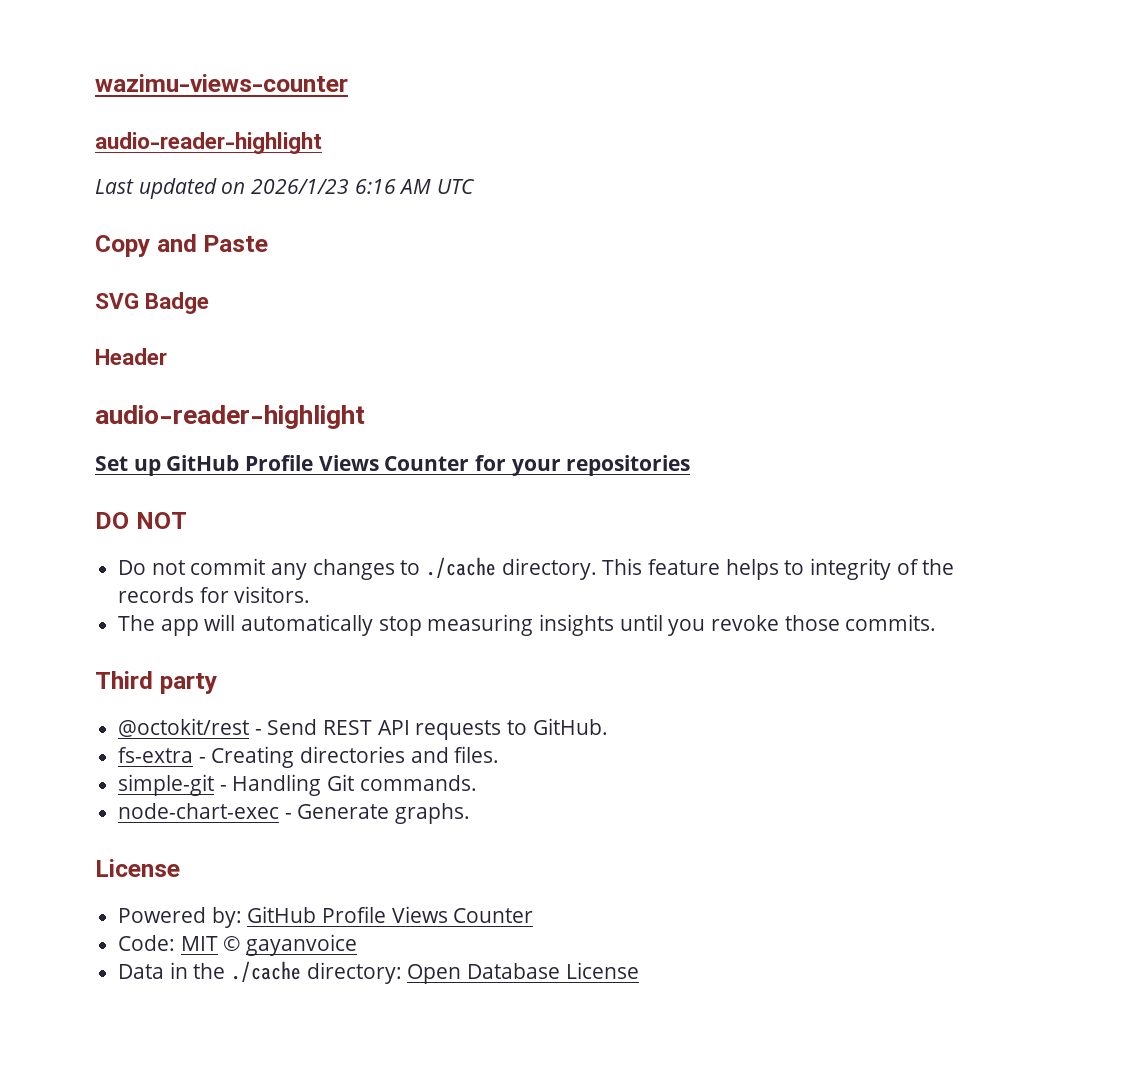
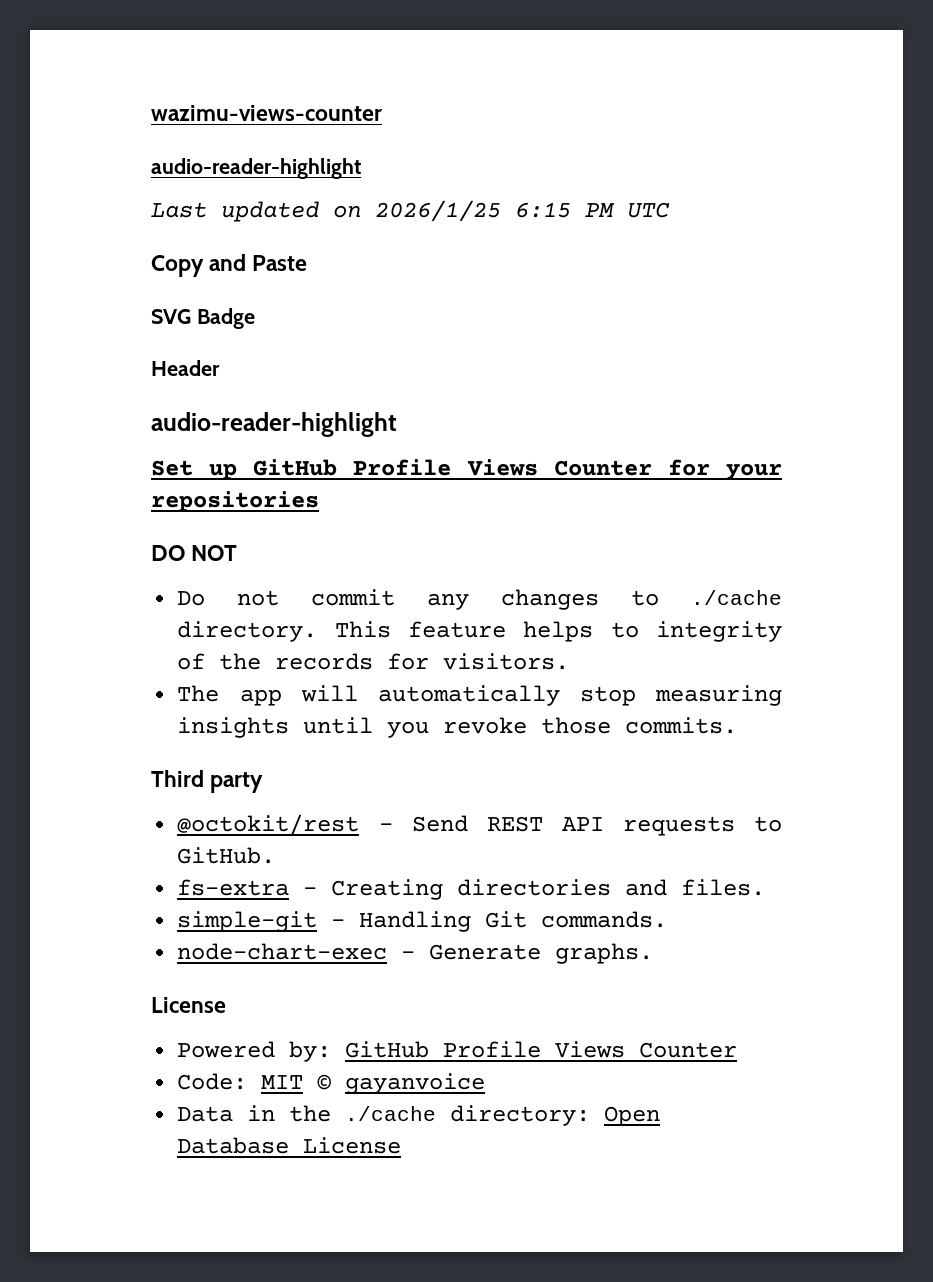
- Last updated on 2026/1/23 6:16 AM UTC
+ Last updated on 2026/1/25 6:15 PM UTC

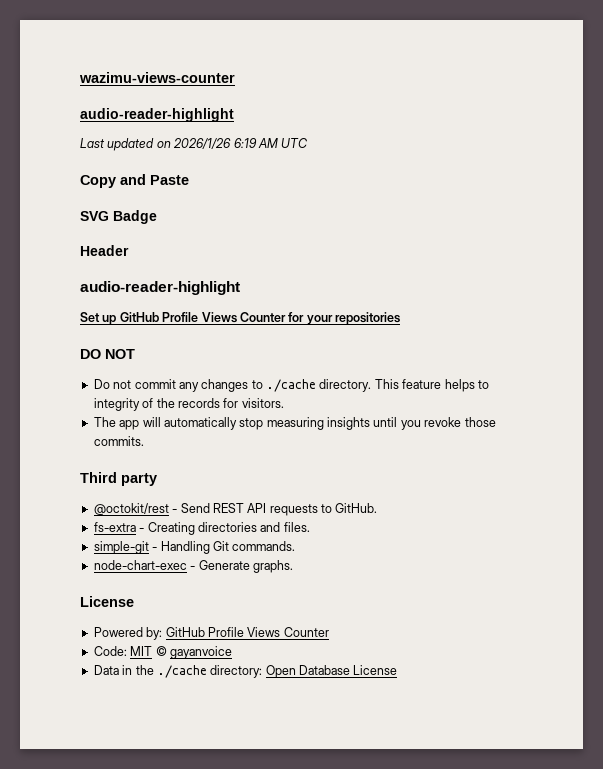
- Last updated on 2026/1/25 6:15 PM UTC
+ Last updated on 2026/1/26 6:19 AM UTC

